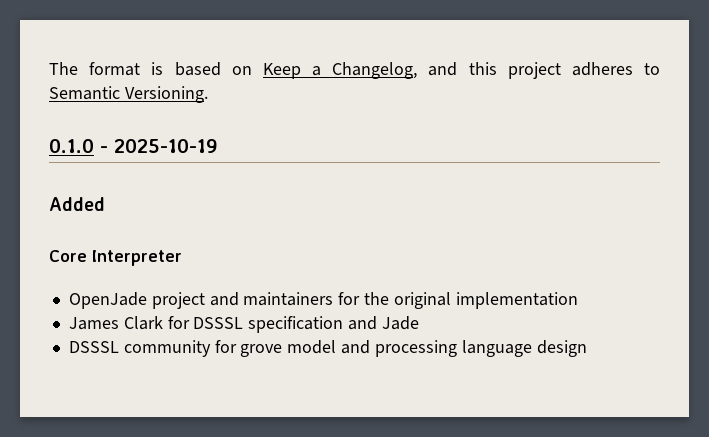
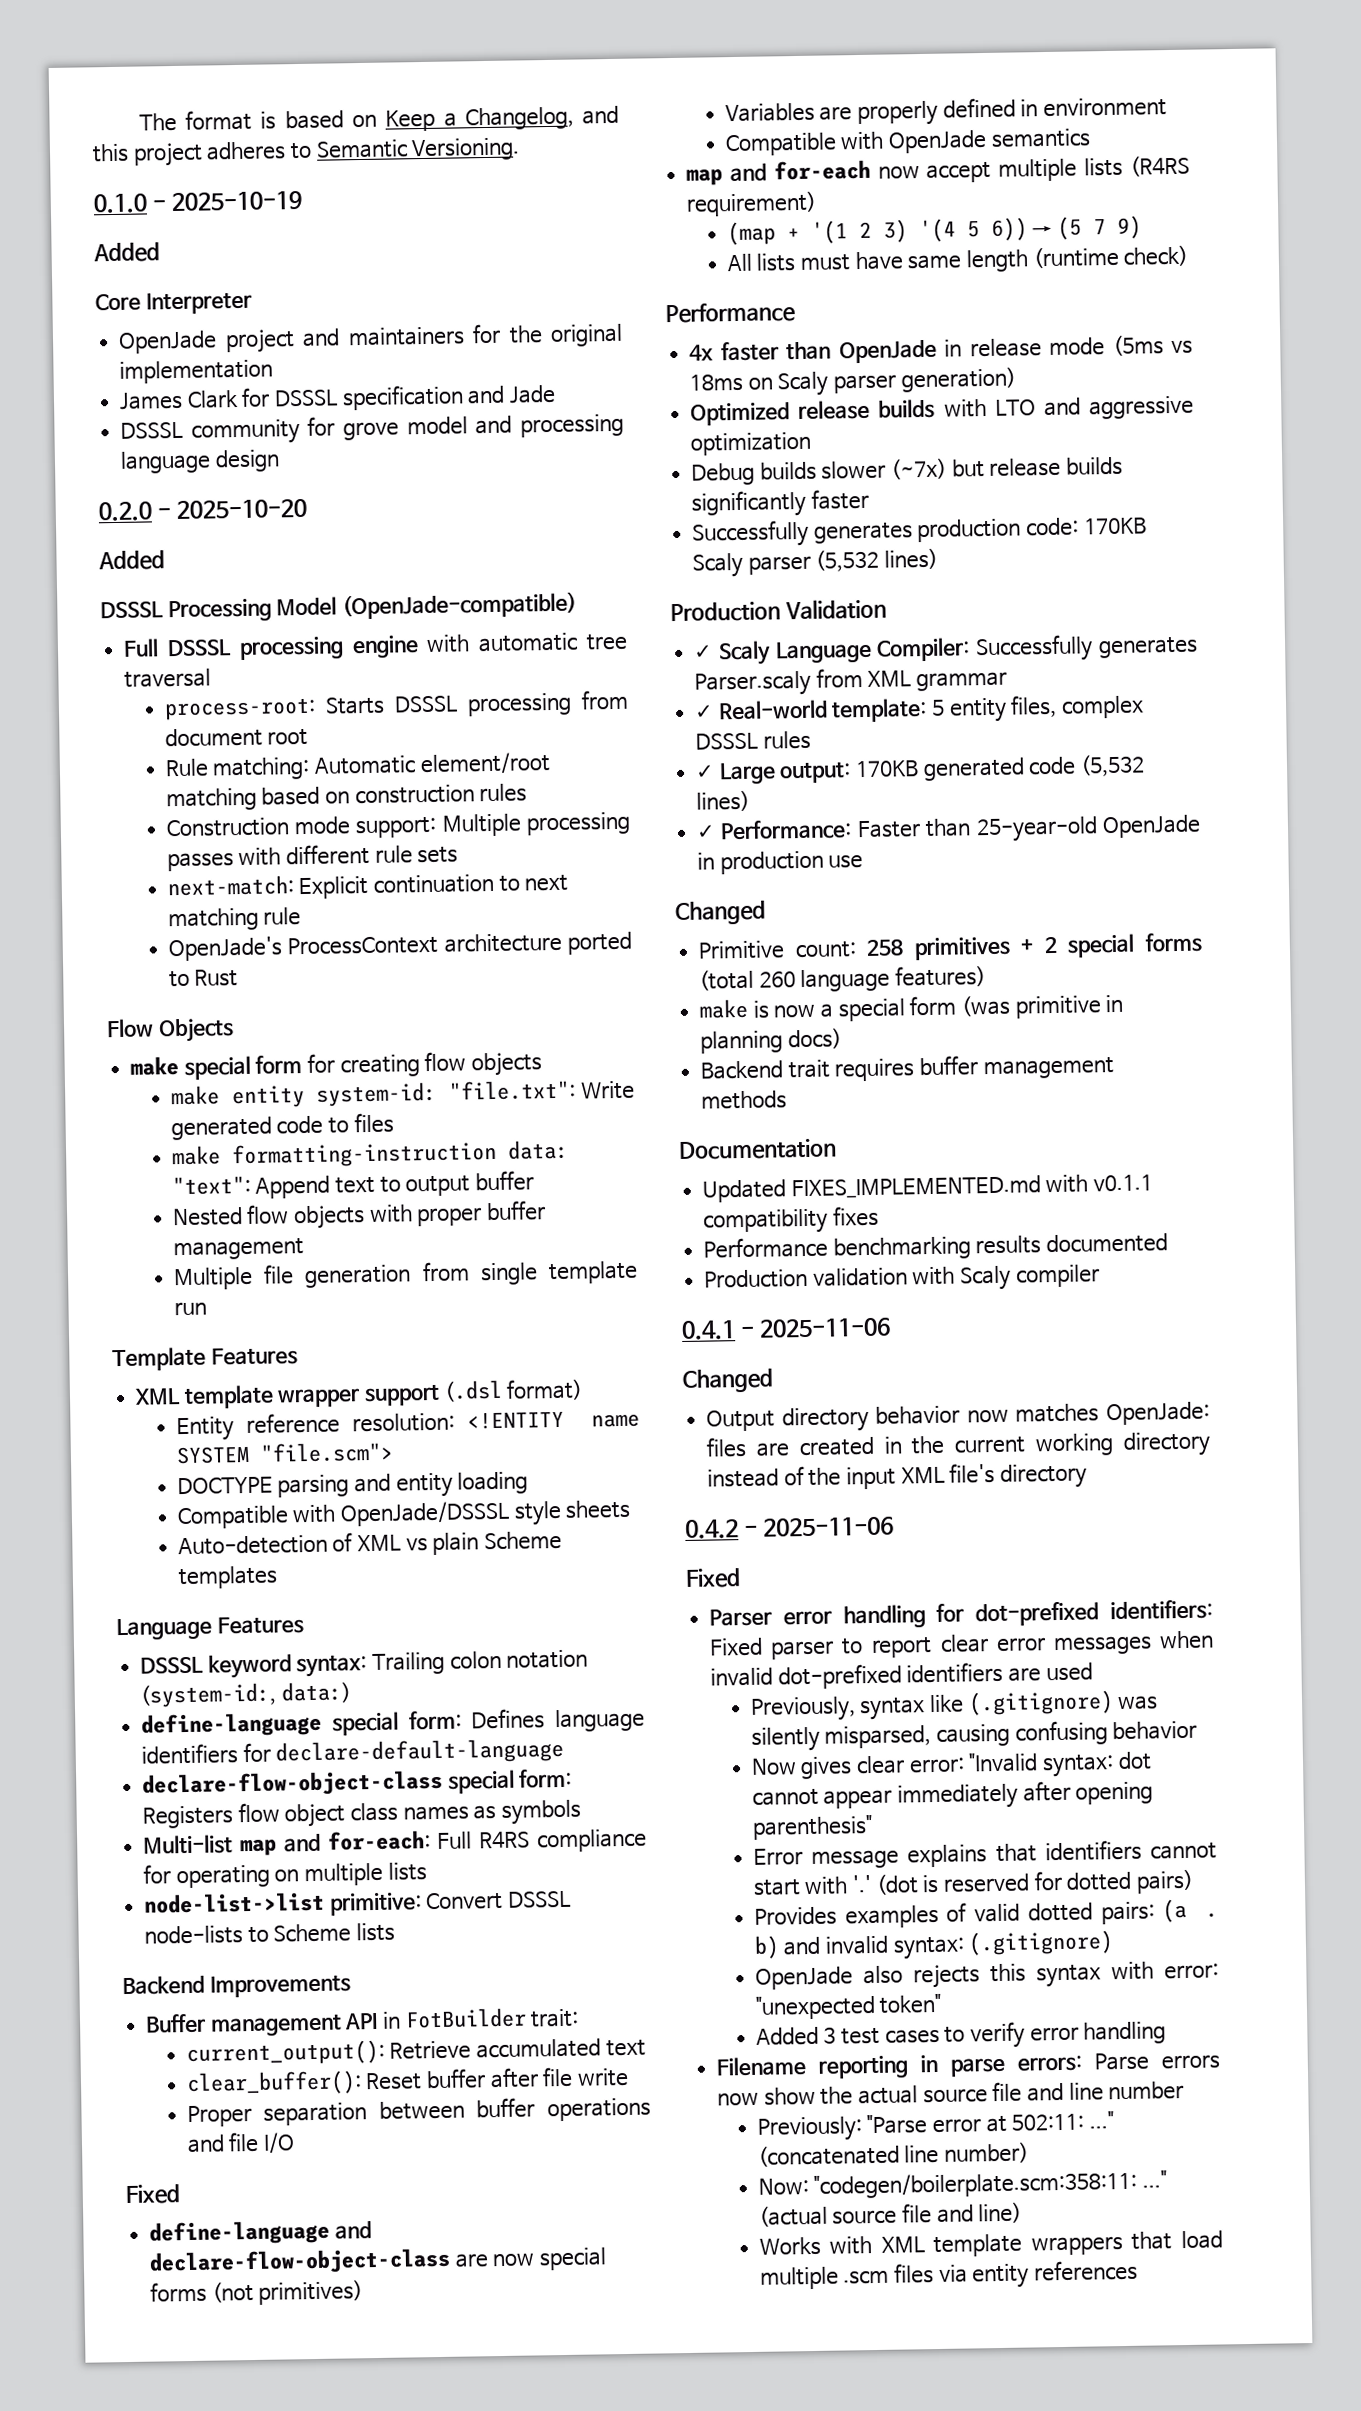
+ 0.2.0 - 2025-10-20
+ Added
+ DSSSL Processing Model (OpenJade-compatible)
+ Full DSSSL processing engine with automatic tree traversal
+ process-root: Starts DSSSL processing from document root
+ Rule matching: Automatic element/root matching based on construction rules
+ Construction mode support: Multiple processing passes with different rule sets
+ next-match: Explicit continuation to next matching rule
+ OpenJade's ProcessContext architecture ported to Rust
+ Flow Objects
+ make special form for creating flow objects
+ make entity system-id: "file.txt": Write generated code to files
+ make formatting-instruction data: "text": Append text to output buffer
+ Nested flow objects with proper buffer management
+ Multiple file generation from single template run
+ Template Features
+ XML template wrapper support (.dsl format)
+ Entity reference resolution: <!ENTITY name SYSTEM "file.scm">
+ DOCTYPE parsing and entity loading
+ Compatible with OpenJade/DSSSL style sheets
+ Auto-detection of XML vs plain Scheme templates
+ Language Features
+ DSSSL keyword syntax: Trailing colon notation (system-id:, data:)
+ define-language special form: Defines language identifiers for declare-default-language
+ declare-flow-object-class special form: Registers flow object class names as symbols
+ Multi-list map and for-each: Full R4RS compliance for operating on multiple lists
+ node-list->list primitive: Convert DSSSL node-lists to Scheme lists
+ Backend Improvements
+ Buffer management API in FotBuilder trait:
+ current_output(): Retrieve accumulated text
+ clear_buffer(): Reset buffer after file write
+ Proper separation between buffer operations and file I/O
+ Fixed
+ define-language and declare-flow-object-class are now special forms (not primitives)
+ Variables are properly defined in environment
+ Compatible with OpenJade semantics
+ map and for-each now accept multiple lists (R4RS requirement)
+ (map + '(1 2 3) '(4 5 6)) → (5 7 9)
+ All lists must have same length (runtime check)
+ Performance
+ 4x faster than OpenJade in release mode (5ms vs 18ms on Scaly parser generation)
+ Optimized release builds with LTO and aggressive optimization
+ Debug builds slower (~7x) but release builds significantly faster
+ Successfully generates production code: 170KB Scaly parser (5,532 lines)
+ Production Validation
+ ✓ Scaly Language Compiler: Successfully generates Parser.scaly from XML grammar
+ ✓ Real-world template: 5 entity files, complex DSSSL rules
+ ✓ Large output: 170KB generated code (5,532 lines)
+ ✓ Performance: Faster than 25-year-old OpenJade in production use
+ Changed
+ Primitive count: 258 primitives + 2 special forms (total 260 language features)
+ make is now a special form (was primitive in planning docs)
+ Backend trait requires buffer management methods
+ Documentation
+ Updated FIXES_IMPLEMENTED.md with v0.1.1 compatibility fixes
+ Performance benchmarking results documented
+ Production validation with Scaly compiler
+ 0.4.1 - 2025-11-06
+ Changed
+ Output directory behavior now matches OpenJade: files are created in the current working directory instead of the input XML file's directory
+ 0.4.2 - 2025-11-06
+ Fixed
+ Parser error handling for dot-prefixed identifiers: Fixed parser to report clear error messages when invalid dot-prefixed identifiers are used
+ Previously, syntax like (.gitignore) was silently misparsed, causing confusing behavior
+ Now gives clear error: "Invalid syntax: dot cannot appear immediately after opening parenthesis"
+ Error message explains that identifiers cannot start with '.' (dot is reserved for dotted pairs)
+ Provides examples of valid dotted pairs: (a . b) and invalid syntax: (.gitignore)
+ OpenJade also rejects this syntax with error: "unexpected token"
+ Added 3 test cases to verify error handling
+ Filename reporting in parse errors: Parse errors now show the actual source file and line number
+ Previously: "Parse error at 502:11: ..." (concatenated line number)
+ Now: "codegen/boilerplate.scm:358:11: ..." (actual source file and line)
+ Works with XML template wrappers that load multiple .scm files via entity references

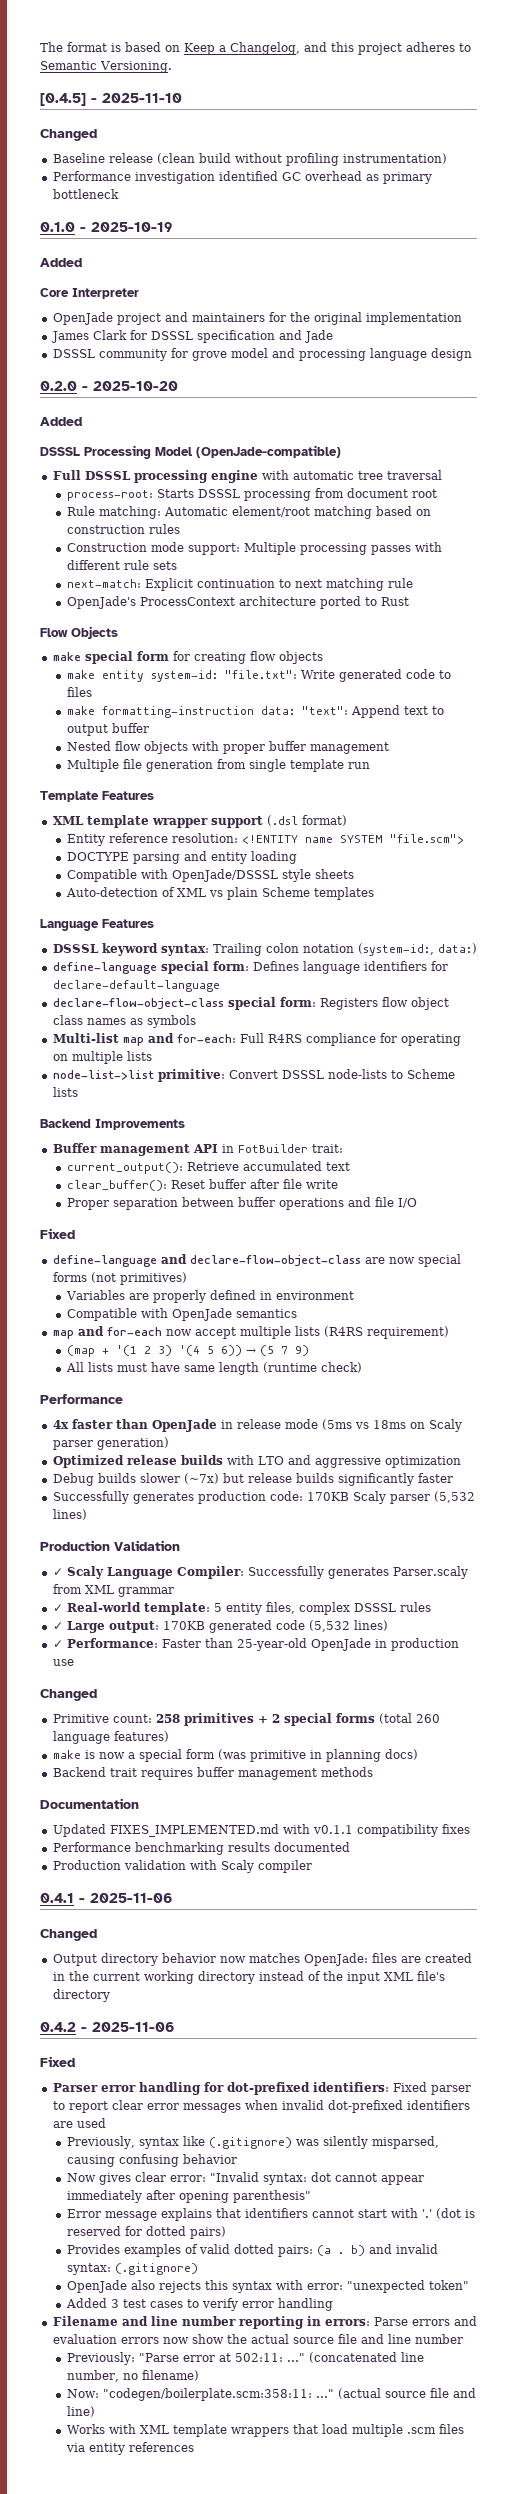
+ [0.4.5] - 2025-11-10
+ Changed
+ Baseline release (clean build without profiling instrumentation)
+ Performance investigation identified GC overhead as primary bottleneck
- Filename reporting in parse errors: Parse errors now show the actual source file and line number
+ Filename and line number reporting in errors: Parse errors and evaluation errors now show the actual source file and line number
- (concatenated line number)
+ (concatenated line number, no filename)

